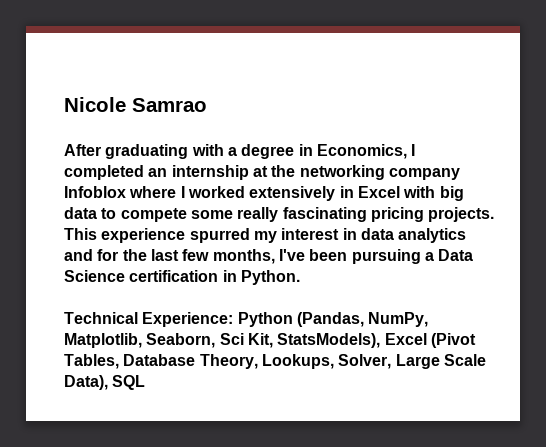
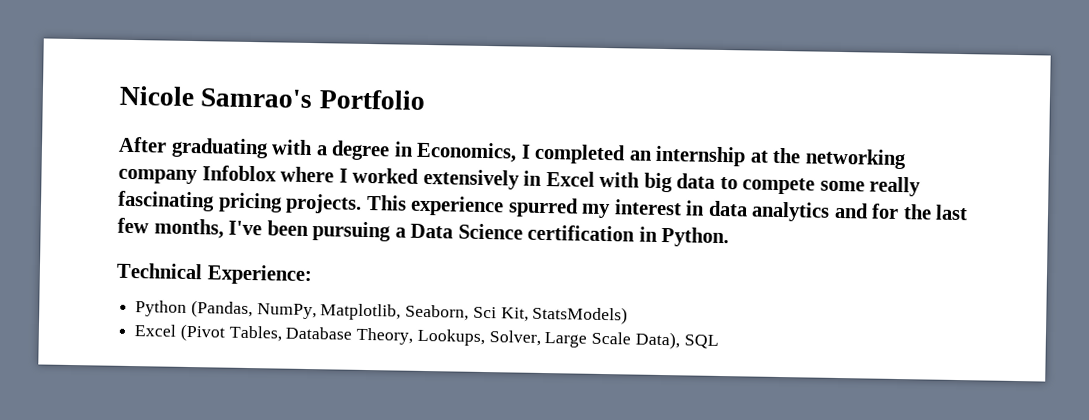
- Nicole Samrao
+ Nicole Samrao's Portfolio
- Technical Experience: Python (Pandas, NumPy, Matplotlib, Seaborn, Sci Kit, StatsModels), Excel (Pivot Tables, Database Theory, Lookups, Solver, Large Scale Data), SQL
+ Technical Experience:
+ Python (Pandas, NumPy, Matplotlib, Seaborn, Sci Kit, StatsModels)
+ Excel (Pivot Tables, Database Theory, Lookups, Solver, Large Scale Data), SQL

